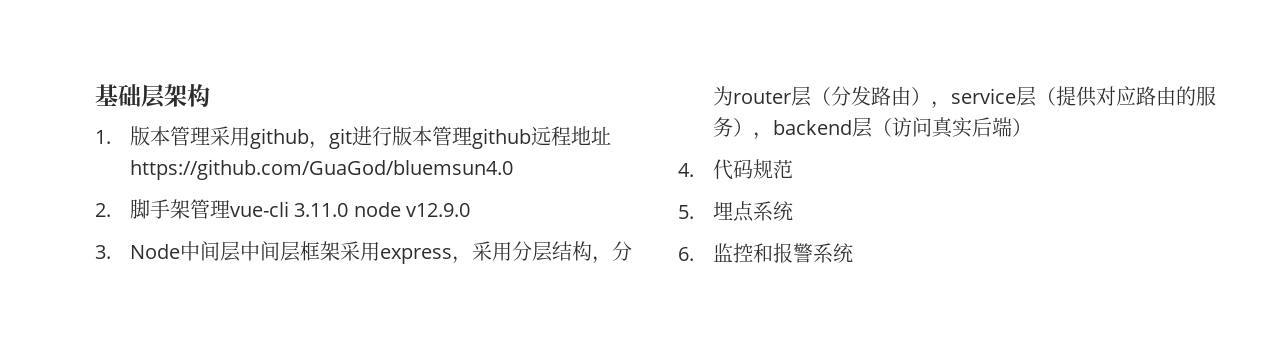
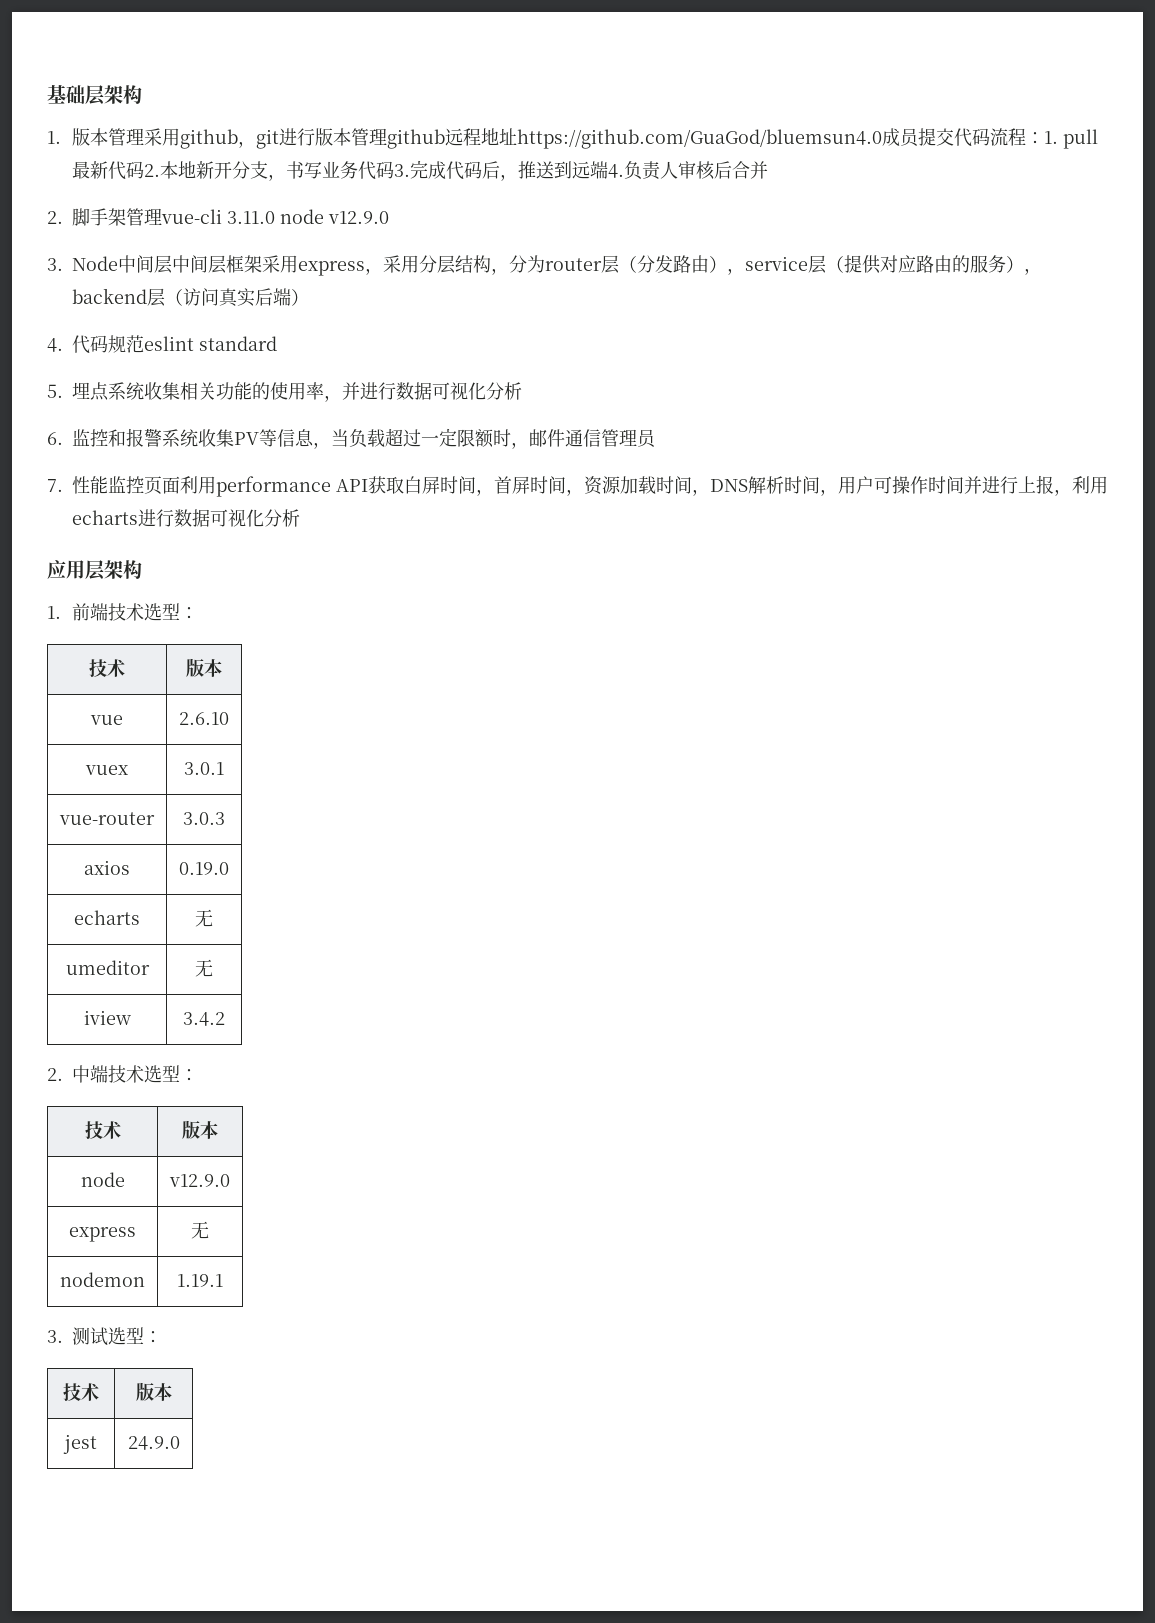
- 1.版本管理采用github，git进行版本管理github远程地址https://github.com/GuaGod/bluemsun4.0
+ 1.版本管理采用github，git进行版本管理github远程地址https://github.com/GuaGod/bluemsun4.0成员提交代码流程：1. pull最新代码2.本地新开分支，书写业务代码3.完成代码后，推送到远端4.负责人审核后合并
- 4.代码规范
+ 4.代码规范eslint standard
- 5.埋点系统
+ 5.埋点系统收集相关功能的使用率，并进行数据可视化分析
- 6.监控和报警系统
+ 6.监控和报警系统收集PV等信息，当负载超过一定限额时，邮件通信管理员
+ 7.性能监控页面利用performance API获取白屏时间，首屏时间，资源加载时间，DNS解析时间，用户可操作时间并进行上报，利用echarts进行数据可视化分析
+ 应用层架构
+ 1.前端技术选型：
+ 技术 | 版本
+ vue | 2.6.10
+ vuex | 3.0.1
+ vue-router | 3.0.3
+ axios | 0.19.0
+ echarts | 无
+ umeditor | 无
+ iview | 3.4.2
+ 2.中端技术选型：
+ 技术 | 版本
+ node | v12.9.0
+ express | 无
+ nodemon | 1.19.1
+ 3.测试选型：
+ 技术 | 版本
+ jest | 24.9.0

